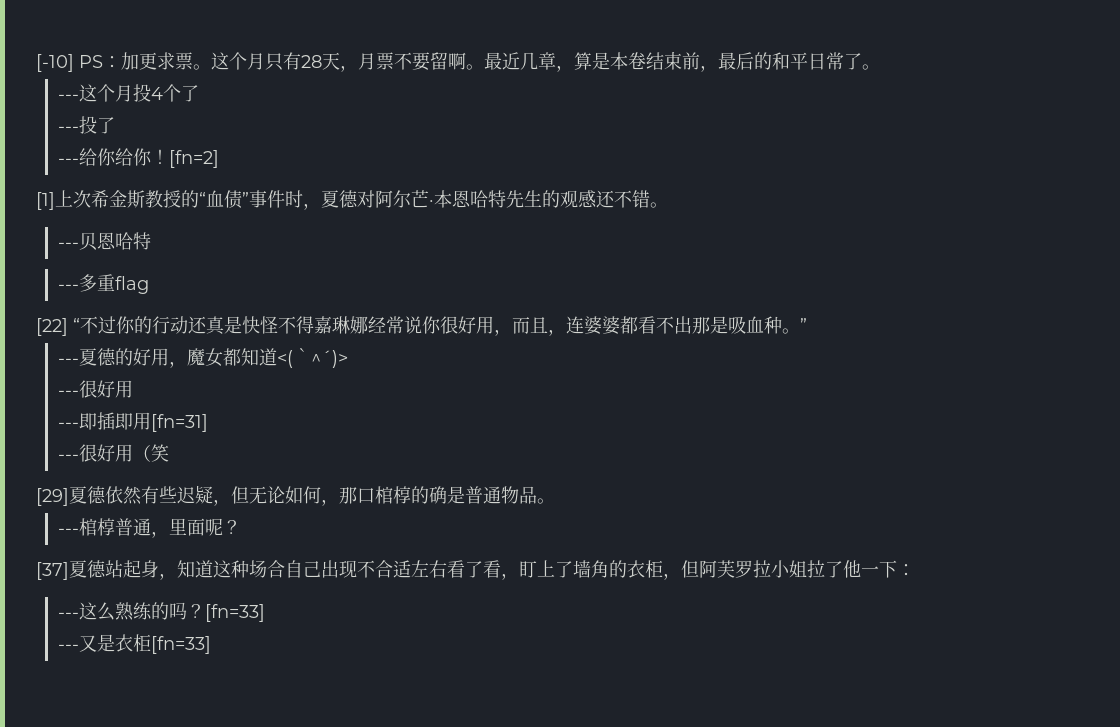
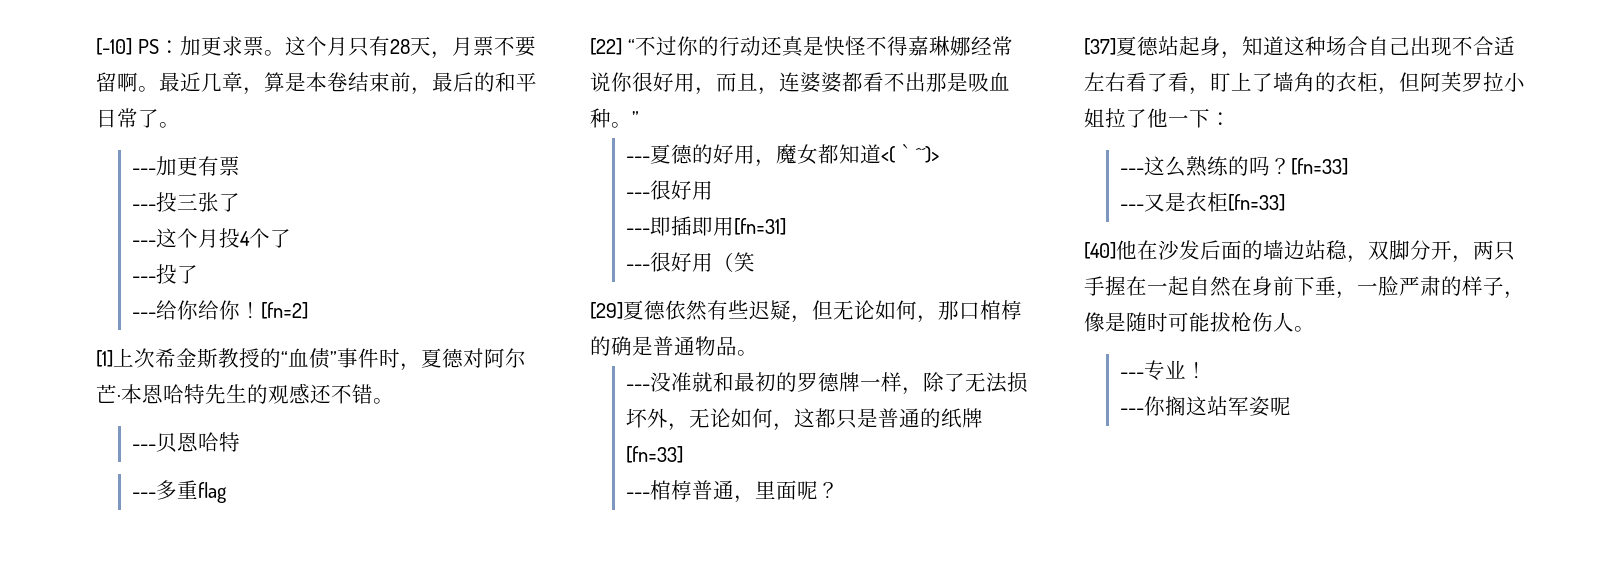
+ ---加更有票
+ ---投三张了
+ ---没准就和最初的罗德牌一样，除了无法损坏外，无论如何，这都只是普通的纸牌[fn=33]
+ [40]他在沙发后面的墙边站稳，双脚分开，两只手握在一起自然在身前下垂，一脸严肃的样子，像是随时可能拔枪伤人。
+ ---专业！
+ ---你搁这站军姿呢

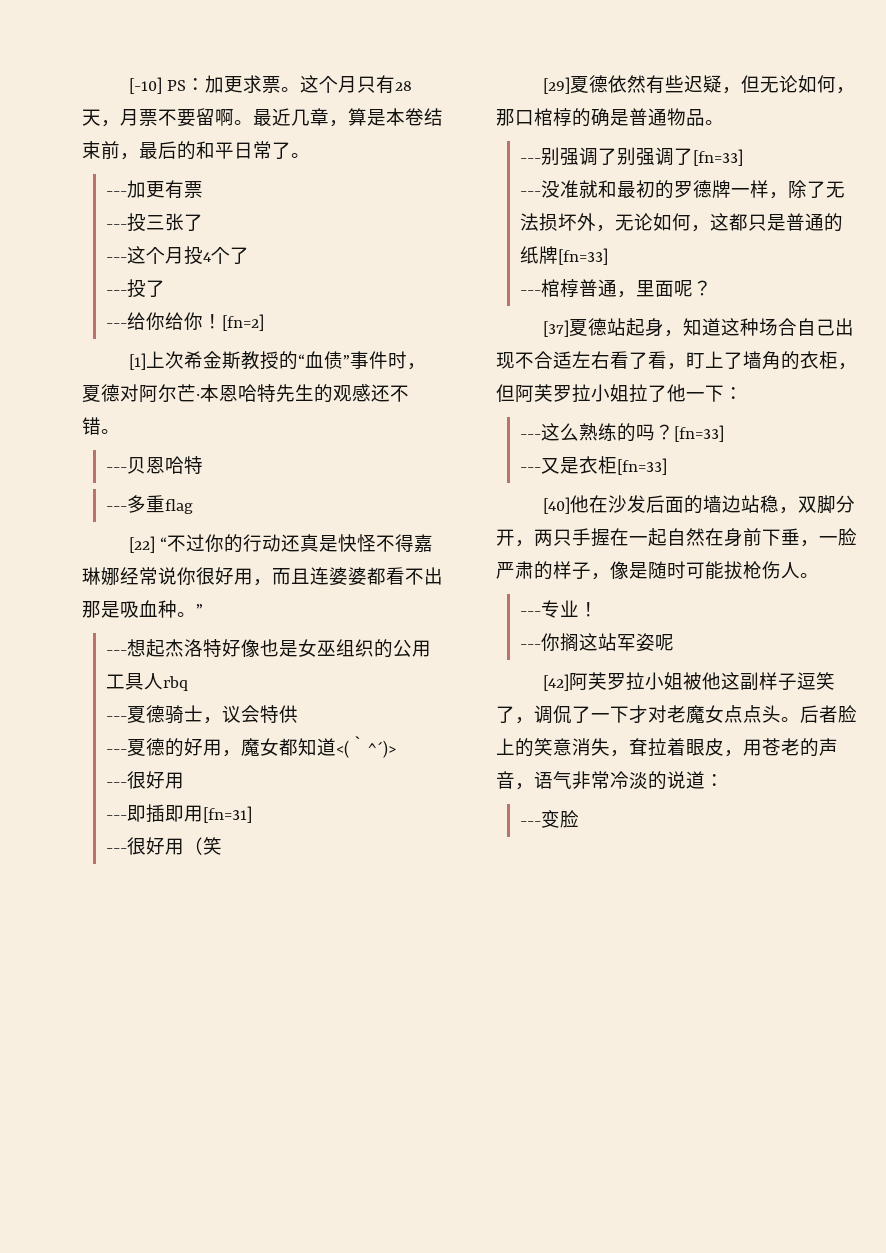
- [22] “不过你的行动还真是快怪不得嘉琳娜经常说你很好用，而且，连婆婆都看不出那是吸血种。”
+ [22] “不过你的行动还真是快怪不得嘉琳娜经常说你很好用，而且连婆婆都看不出那是吸血种。”
+ ---想起杰洛特好像也是女巫组织的公用工具人rbq
+ ---夏德骑士，议会特供
+ ---别强调了别强调了[fn=33]
+ [42]阿芙罗拉小姐被他这副样子逗笑了，调侃了一下才对老魔女点点头。后者脸上的笑意消失，耷拉着眼皮，用苍老的声音，语气非常冷淡的说道：
+ ---变脸

